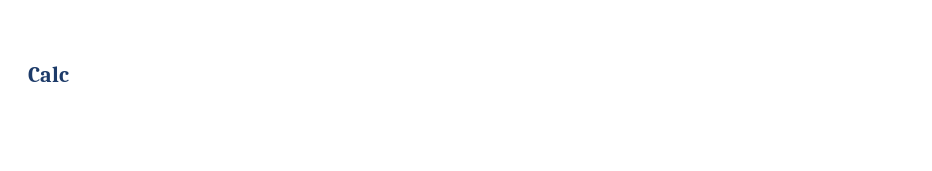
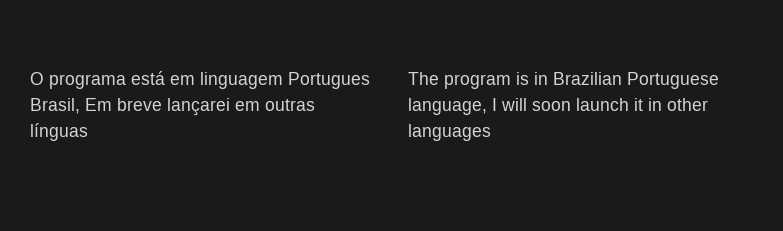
- Calc
+ O programa está em linguagem Portugues Brasil, Em breve lançarei em outras línguas
+ The program is in Brazilian Portuguese language, I will soon launch it in other languages

